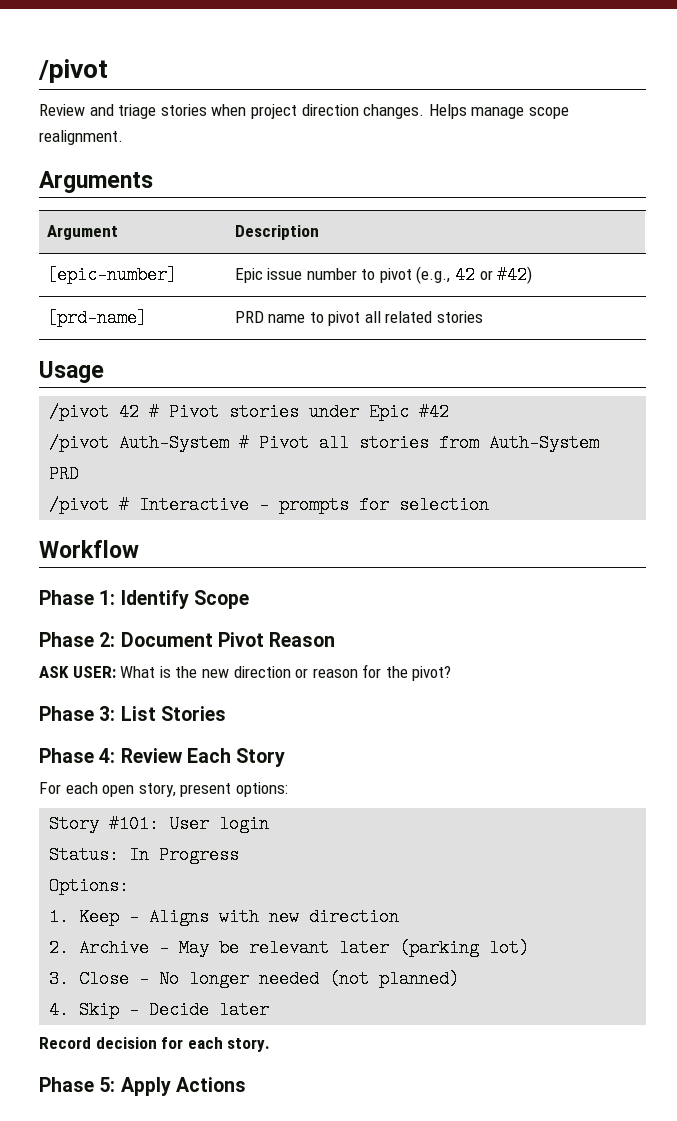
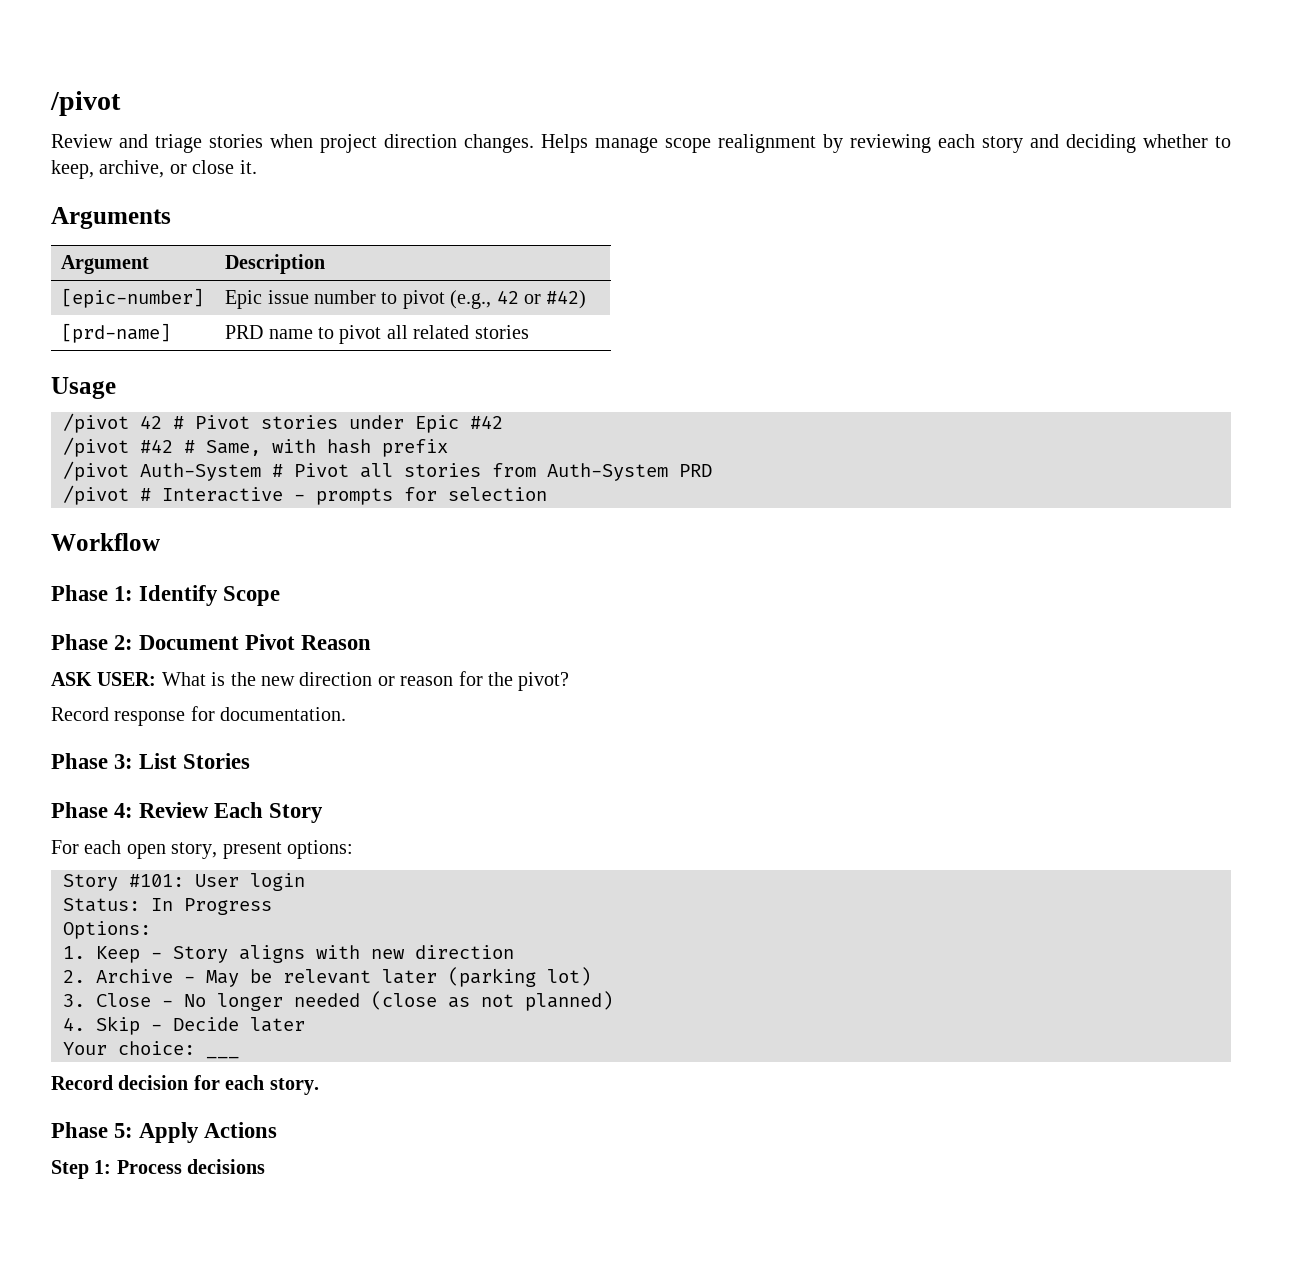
- Helps manage scope realignment.
+ Helps manage scope realignment by reviewing each story and deciding whether to keep, archive, or close it.
+ /pivot #42 # Same, with hash prefix
+ Record response for documentation.
- 1. Keep - Aligns with new direction
+ 1. Keep - Story aligns with new direction
- 3. Close - No longer needed (not planned)
+ 3. Close - No longer needed (close as not planned)
+ Your choice: ___
+ Step 1: Process decisions

